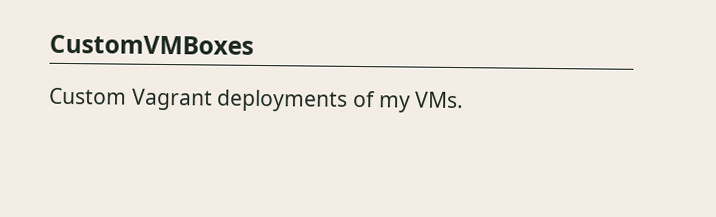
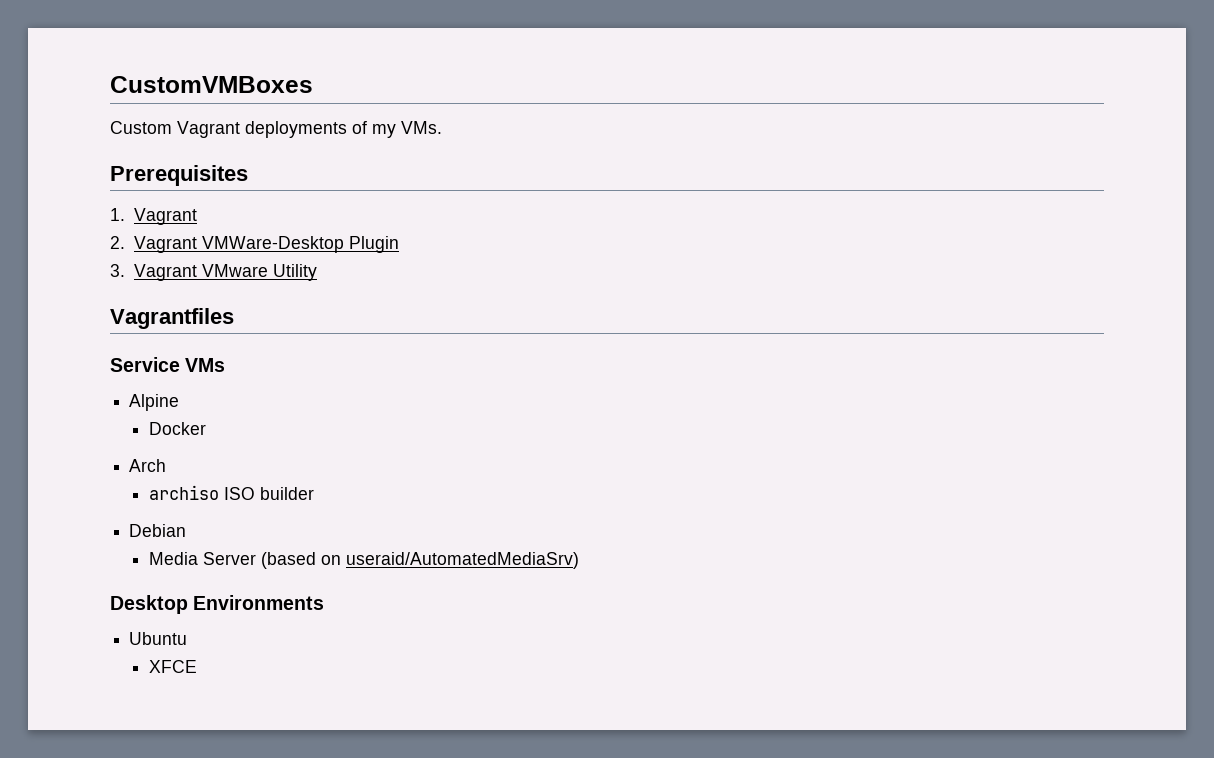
+ Prerequisites
+ 1. Vagrant
+ 2. Vagrant VMWare-Desktop Plugin
+ 3. Vagrant VMware Utility
+ Vagrantfiles
+ Service VMs
+ Alpine
+ Docker
+ Arch
+ archiso ISO builder
+ Debian
+ Media Server (based on useraid/AutomatedMediaSrv)
+ Desktop Environments
+ Ubuntu
+ XFCE

